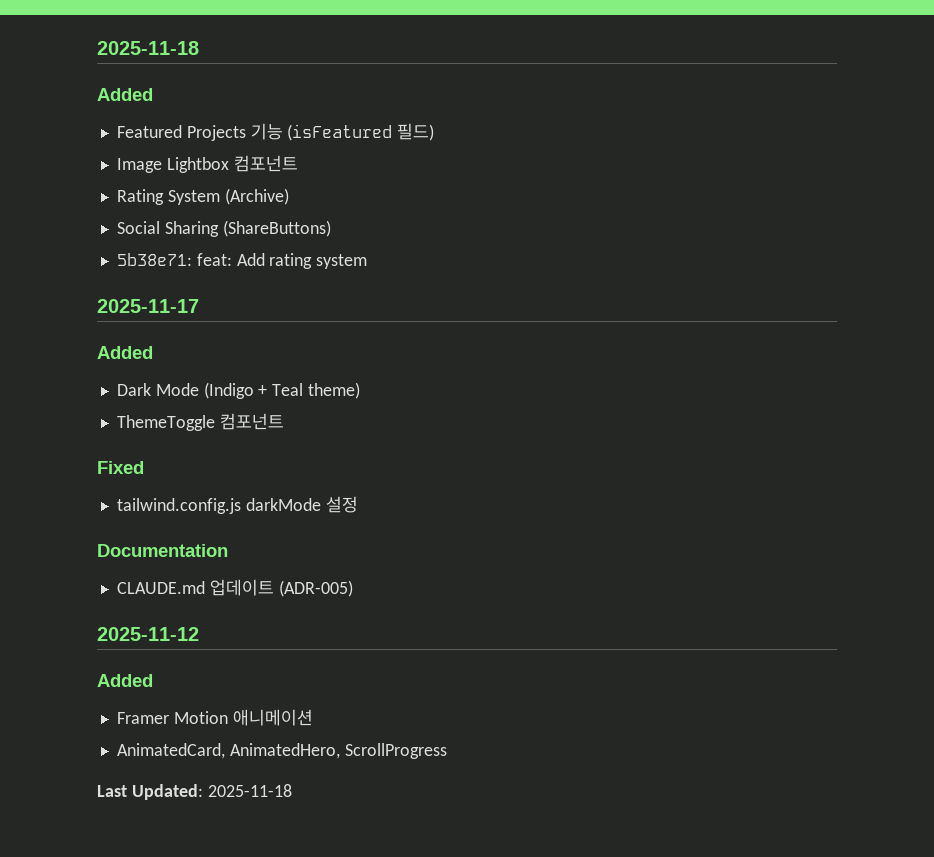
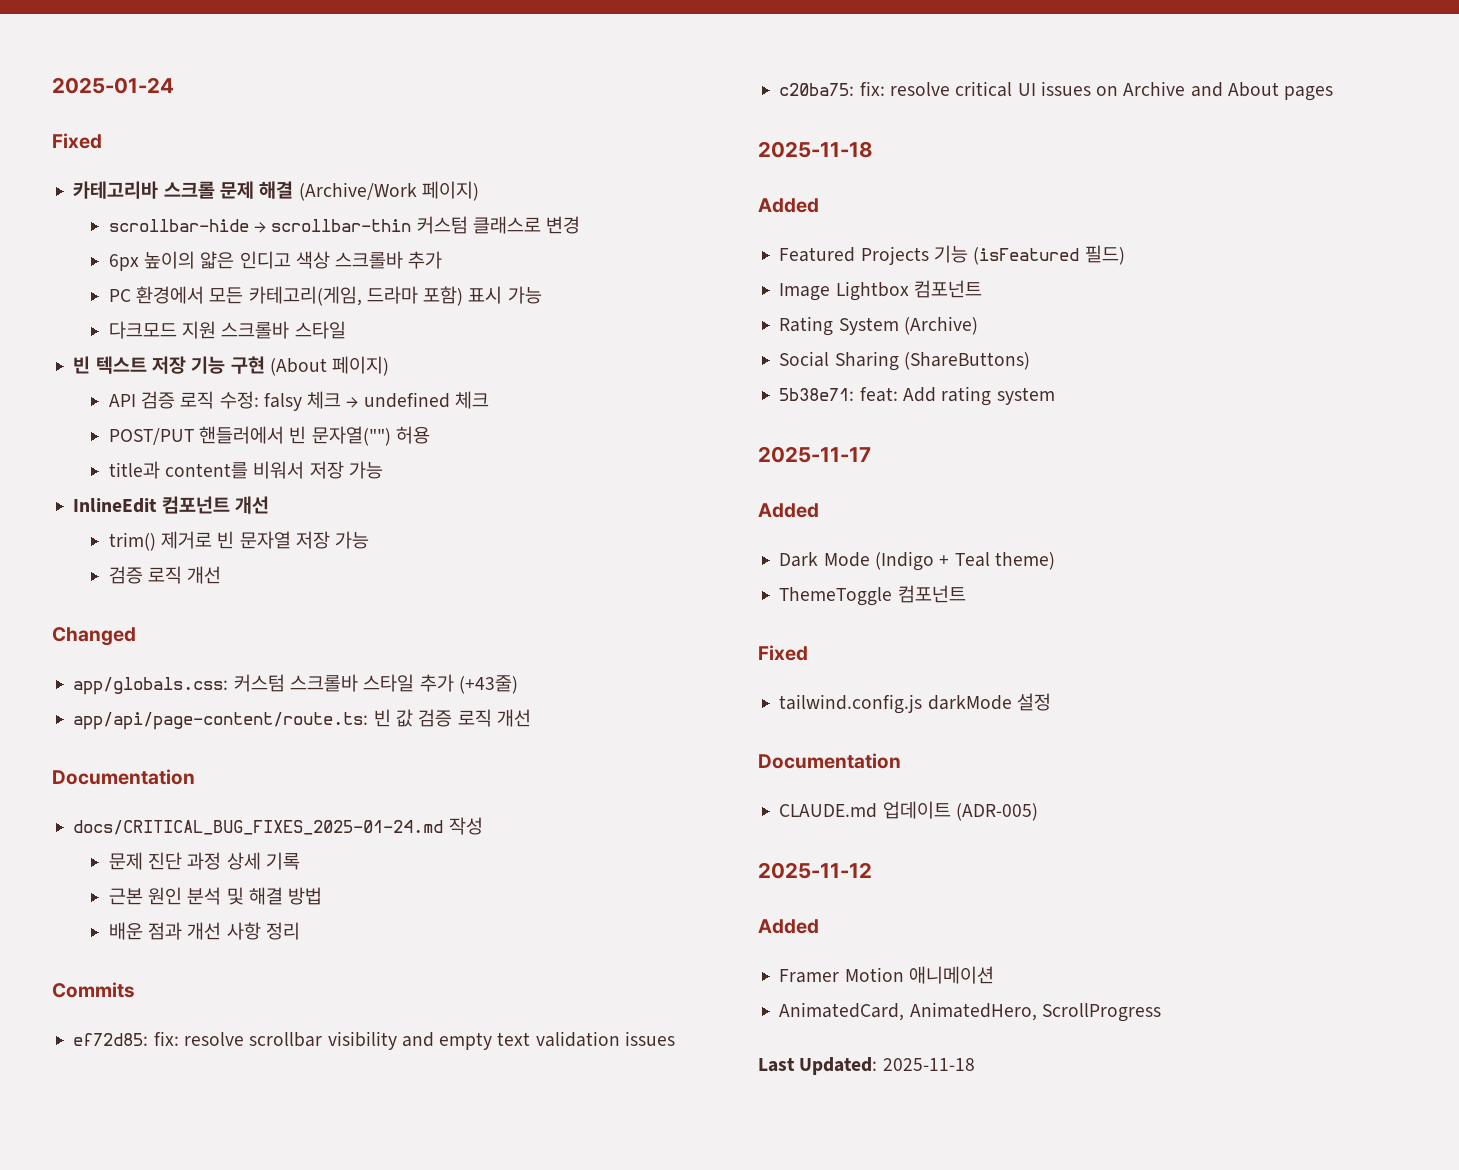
+ 2025-01-24
+ Fixed
+ 카테고리바 스크롤 문제 해결 (Archive/Work 페이지)
+ scrollbar-hide → scrollbar-thin 커스텀 클래스로 변경
+ 6px 높이의 얇은 인디고 색상 스크롤바 추가
+ PC 환경에서 모든 카테고리(게임, 드라마 포함) 표시 가능
+ 다크모드 지원 스크롤바 스타일
+ 빈 텍스트 저장 기능 구현 (About 페이지)
+ API 검증 로직 수정: falsy 체크 → undefined 체크
+ POST/PUT 핸들러에서 빈 문자열("") 허용
+ title과 content를 비워서 저장 가능
+ InlineEdit 컴포넌트 개선
+ trim() 제거로 빈 문자열 저장 가능
+ 검증 로직 개선
+ Changed
+ app/globals.css: 커스텀 스크롤바 스타일 추가 (+43줄)
+ app/api/page-content/route.ts: 빈 값 검증 로직 개선
+ Documentation
+ docs/CRITICAL_BUG_FIXES_2025-01-24.md 작성
+ 문제 진단 과정 상세 기록
+ 근본 원인 분석 및 해결 방법
+ 배운 점과 개선 사항 정리
+ Commits
+ ef72d85: fix: resolve scrollbar visibility and empty text validation issues
+ c20ba75: fix: resolve critical UI issues on Archive and About pages

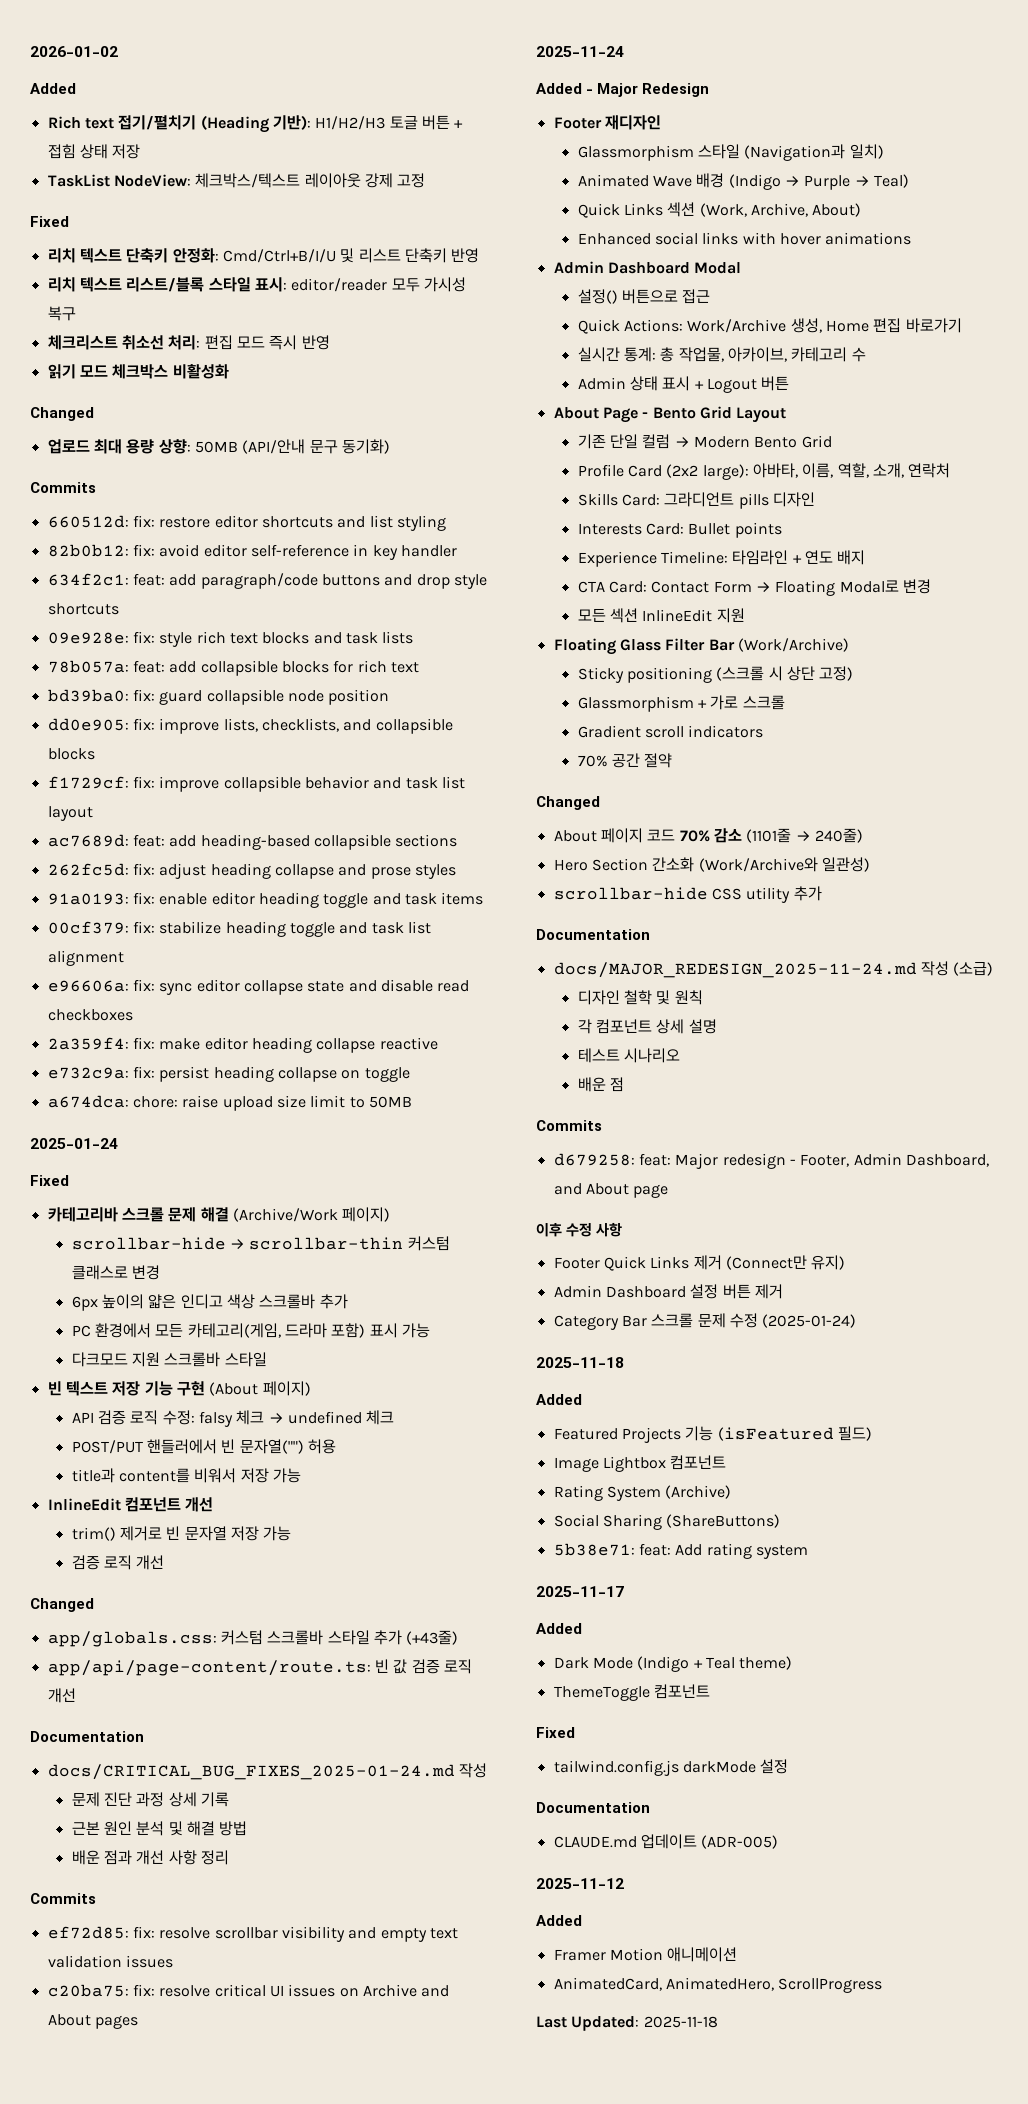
+ 2026-01-02
+ Added
+ Rich text 접기/펼치기 (Heading 기반): H1/H2/H3 토글 버튼 + 접힘 상태 저장
+ TaskList NodeView: 체크박스/텍스트 레이아웃 강제 고정
+ Fixed
+ 리치 텍스트 단축키 안정화: Cmd/Ctrl+B/I/U 및 리스트 단축키 반영
+ 리치 텍스트 리스트/블록 스타일 표시: editor/reader 모두 가시성 복구
+ 체크리스트 취소선 처리: 편집 모드 즉시 반영
+ 읽기 모드 체크박스 비활성화
+ Changed
+ 업로드 최대 용량 상향: 50MB (API/안내 문구 동기화)
+ Commits
+ 660512d: fix: restore editor shortcuts and list styling
+ 82b0b12: fix: avoid editor self-reference in key handler
+ 634f2c1: feat: add paragraph/code buttons and drop style shortcuts
+ 09e928e: fix: style rich text blocks and task lists
+ 78b057a: feat: add collapsible blocks for rich text
+ bd39ba0: fix: guard collapsible node position
+ dd0e905: fix: improve lists, checklists, and collapsible blocks
+ f1729cf: fix: improve collapsible behavior and task list layout
+ ac7689d: feat: add heading-based collapsible sections
+ 262fc5d: fix: adjust heading collapse and prose styles
+ 91a0193: fix: enable editor heading toggle and task items
+ 00cf379: fix: stabilize heading toggle and task list alignment
+ e96606a: fix: sync editor collapse state and disable read checkboxes
+ 2a359f4: fix: make editor heading collapse reactive
+ e732c9a: fix: persist heading collapse on toggle
+ a674dca: chore: raise upload size limit to 50MB
+ 2025-11-24
+ Added - Major Redesign
+ Footer 재디자인
+ Glassmorphism 스타일 (Navigation과 일치)
+ Animated Wave 배경 (Indigo → Purple → Teal)
+ Quick Links 섹션 (Work, Archive, About)
+ Enhanced social links with hover animations
+ Admin Dashboard Modal
+ 설정() 버튼으로 접근
+ Quick Actions: Work/Archive 생성, Home 편집 바로가기
+ 실시간 통계: 총 작업물, 아카이브, 카테고리 수
+ Admin 상태 표시 + Logout 버튼
+ About Page - Bento Grid Layout
+ 기존 단일 컬럼 → Modern Bento Grid
+ Profile Card (2x2 large): 아바타, 이름, 역할, 소개, 연락처
+ Skills Card: 그라디언트 pills 디자인
+ Interests Card: Bullet points
+ Experience Timeline: 타임라인 + 연도 배지
+ CTA Card: Contact Form → Floating Modal로 변경
+ 모든 섹션 InlineEdit 지원
+ Floating Glass Filter Bar (Work/Archive)
+ Sticky positioning (스크롤 시 상단 고정)
+ Glassmorphism + 가로 스크롤
+ Gradient scroll indicators
+ 70% 공간 절약
+ Changed
+ About 페이지 코드 70% 감소 (1101줄 → 240줄)
+ Hero Section 간소화 (Work/Archive와 일관성)
+ scrollbar-hide CSS utility 추가
+ Documentation
+ docs/MAJOR_REDESIGN_2025-11-24.md 작성 (소급)
+ 디자인 철학 및 원칙
+ 각 컴포넌트 상세 설명
+ 테스트 시나리오
+ 배운 점
+ Commits
+ d679258: feat: Major redesign - Footer, Admin Dashboard, and About page
+ 이후 수정 사항
+ Footer Quick Links 제거 (Connect만 유지)
+ Admin Dashboard 설정 버튼 제거
+ Category Bar 스크롤 문제 수정 (2025-01-24)

